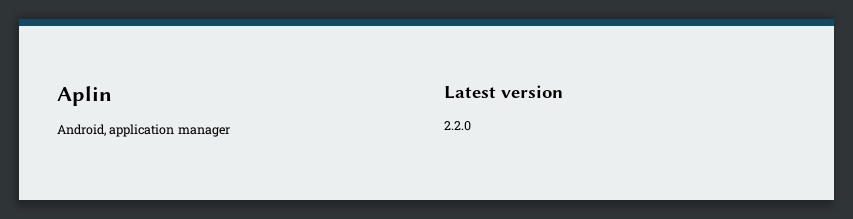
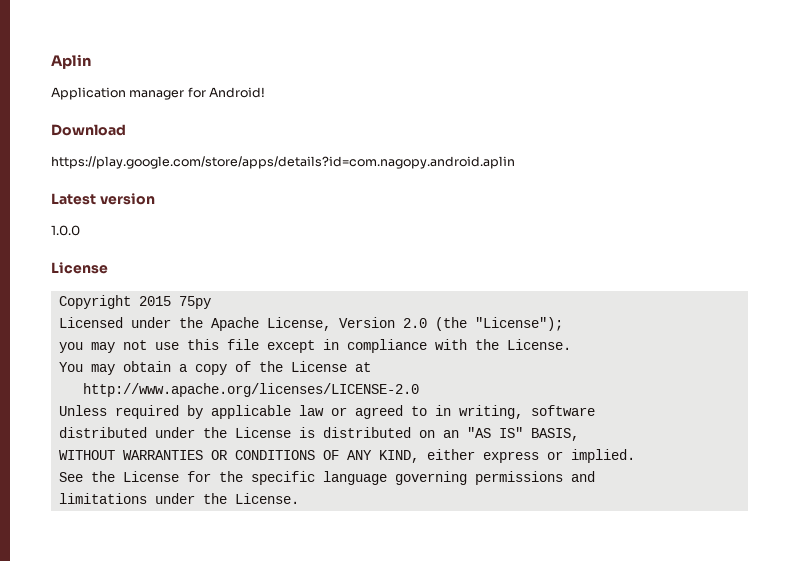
- Android, application manager
+ Application manager for Android!
+ Download
+ https://play.google.com/store/apps/details?id=com.nagopy.android.aplin
  Latest version
- 2.2.0
+ 1.0.0
+ License
+ Copyright 2015 75py
+ Licensed under the Apache License, Version 2.0 (the "License");
+ you may not use this file except in compliance with the License.
+ You may obtain a copy of the License at
+ http://www.apache.org/licenses/LICENSE-2.0
+ Unless required by applicable law or agreed to in writing, software
+ distributed under the License is distributed on an "AS IS" BASIS,
+ WITHOUT WARRANTIES OR CONDITIONS OF ANY KIND, either express or implied.
+ See the License for the specific language governing permissions and
+ limitations under the License.

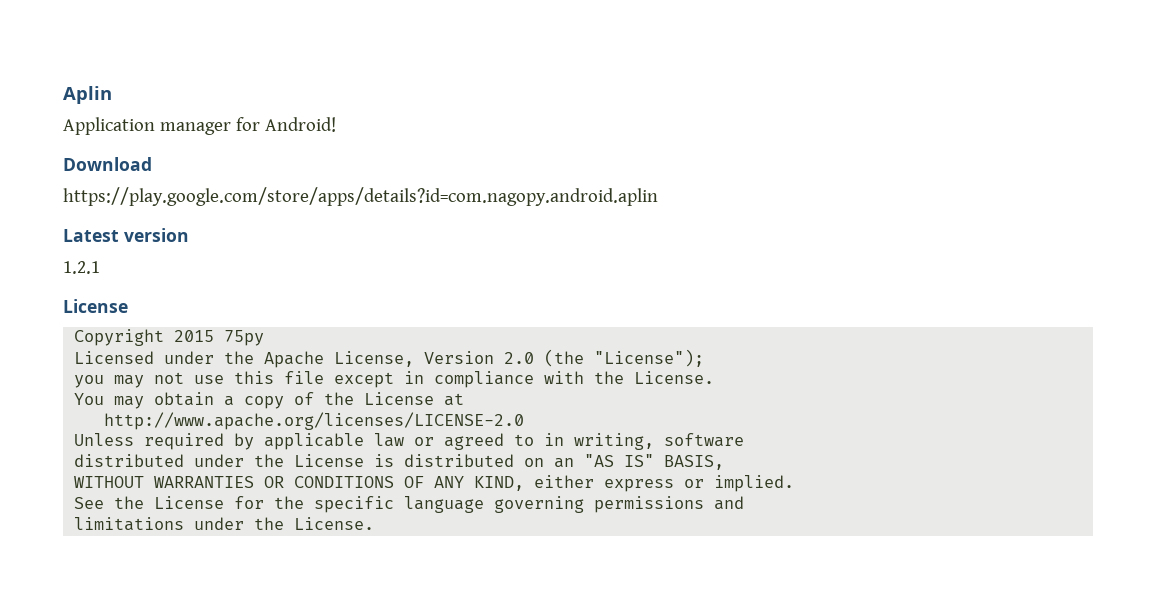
- 1.0.0
+ 1.2.1

